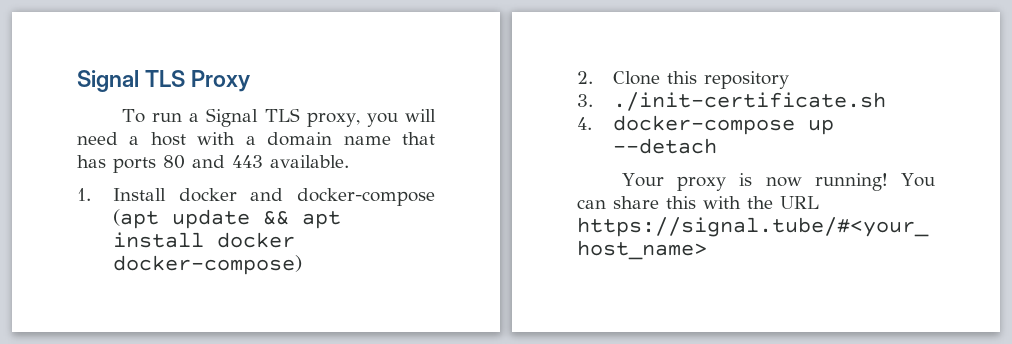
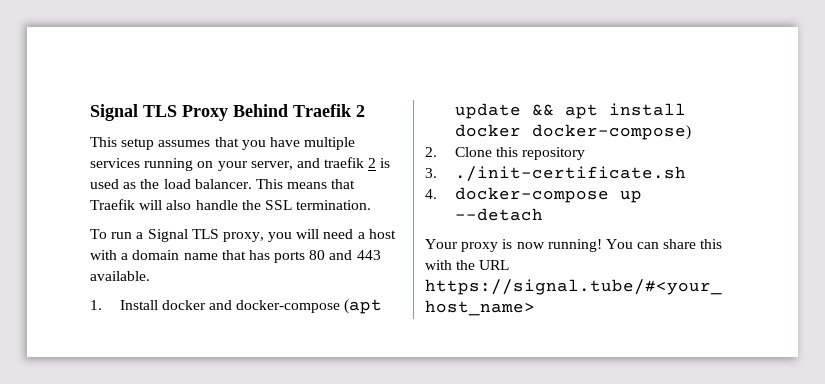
- Signal TLS Proxy
+ Signal TLS Proxy Behind Traefik 2
+ This setup assumes that you have multiple services running on your server, and traefik 2 is used as the load balancer. This means that Traefik will also handle the SSL termination.

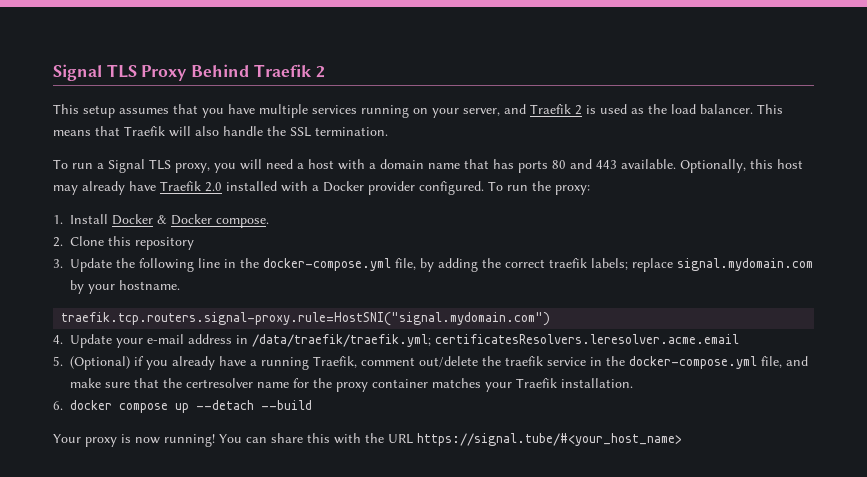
- This setup assumes that you have multiple services running on your server, and traefik 2 is used as the load balancer.
+ This setup assumes that you have multiple services running on your server, and Traefik 2 is used as the load balancer.
- To run a Signal TLS proxy, you will need a host with a domain name that has ports 80 and 443 available.
- 1. Install docker and docker-compose (apt update && apt install docker docker-compose)
+ To run a Signal TLS proxy, you will need a host with a domain name that has ports 80 and 443 available. Optionally, this host may already have Traefik 2.0 installed with a Docker provider configured. To run the proxy:
+ 1. Install Docker & Docker compose.
- 3. ./init-certificate.sh
- 4. docker-compose up --detach
+ 3. Update the following line in the docker-compose.yml file, by adding the correct traefik labels; replace signal.mydomain.com by your hostname.
+ traefik.tcp.routers.signal-proxy.rule=HostSNI("signal.mydomain.com")
+ 4. Update your e-mail address in /data/traefik/traefik.yml; certificatesResolvers.leresolver.acme.email
+ 5. (Optional) if you already have a running Traefik, comment out/delete the traefik service in the docker-compose.yml file, and make sure that the certresolver name for the proxy container matches your Traefik installation.
+ 6. docker compose up --detach --build

